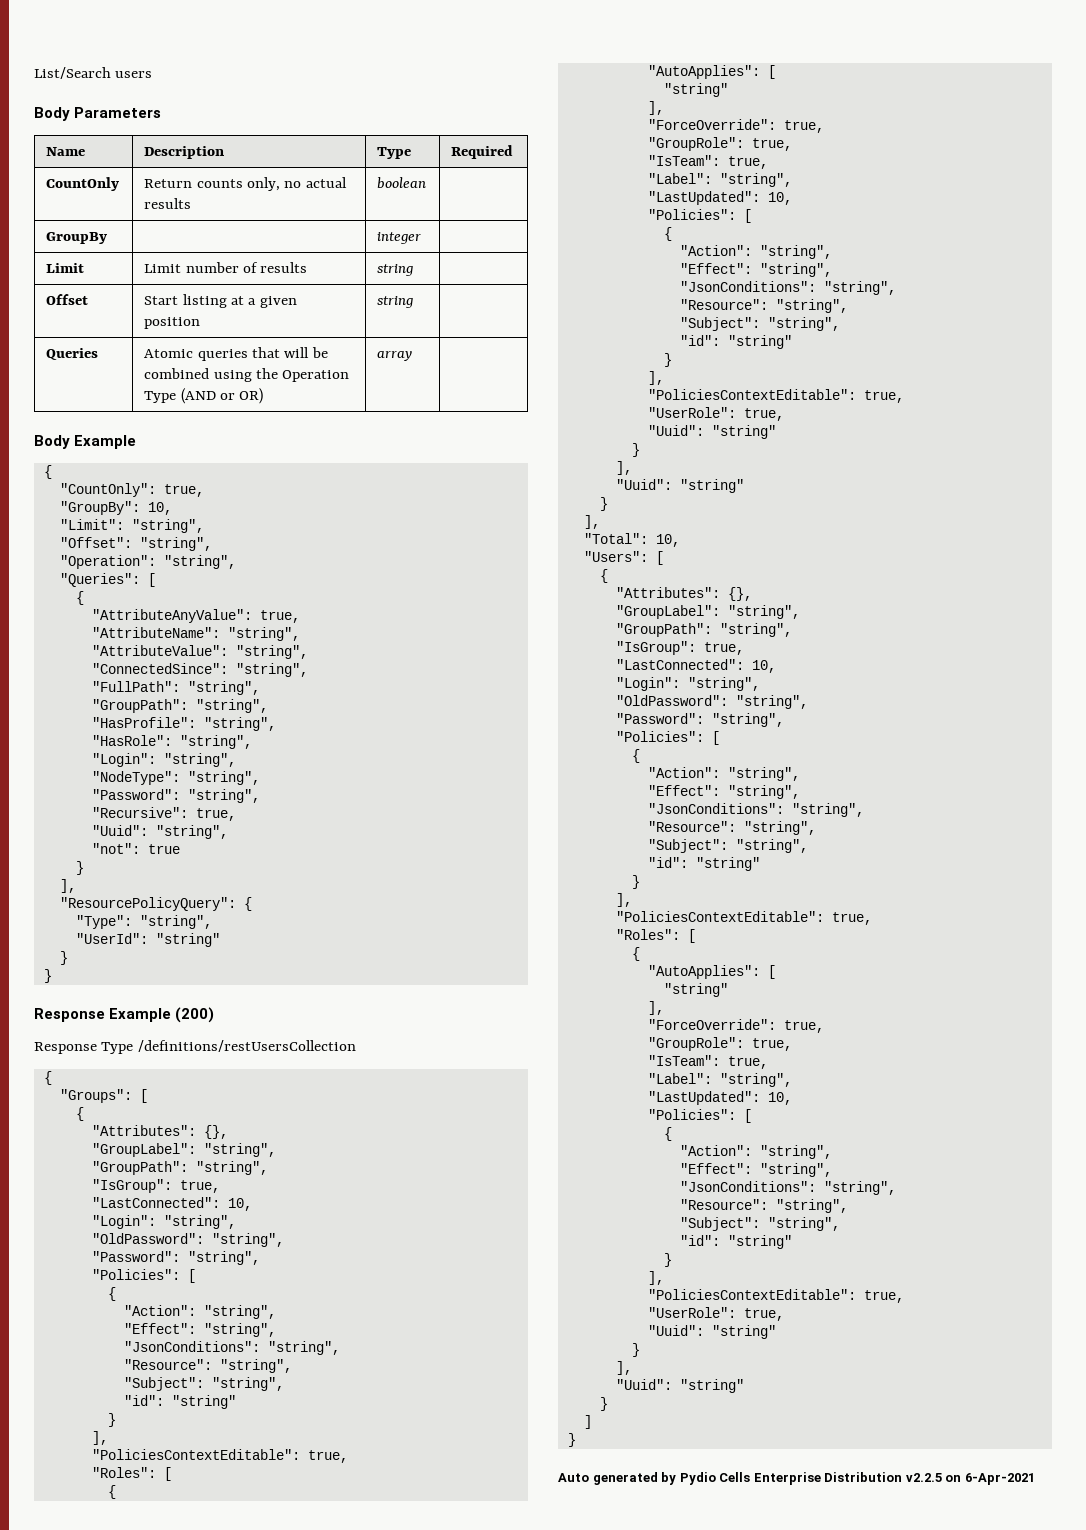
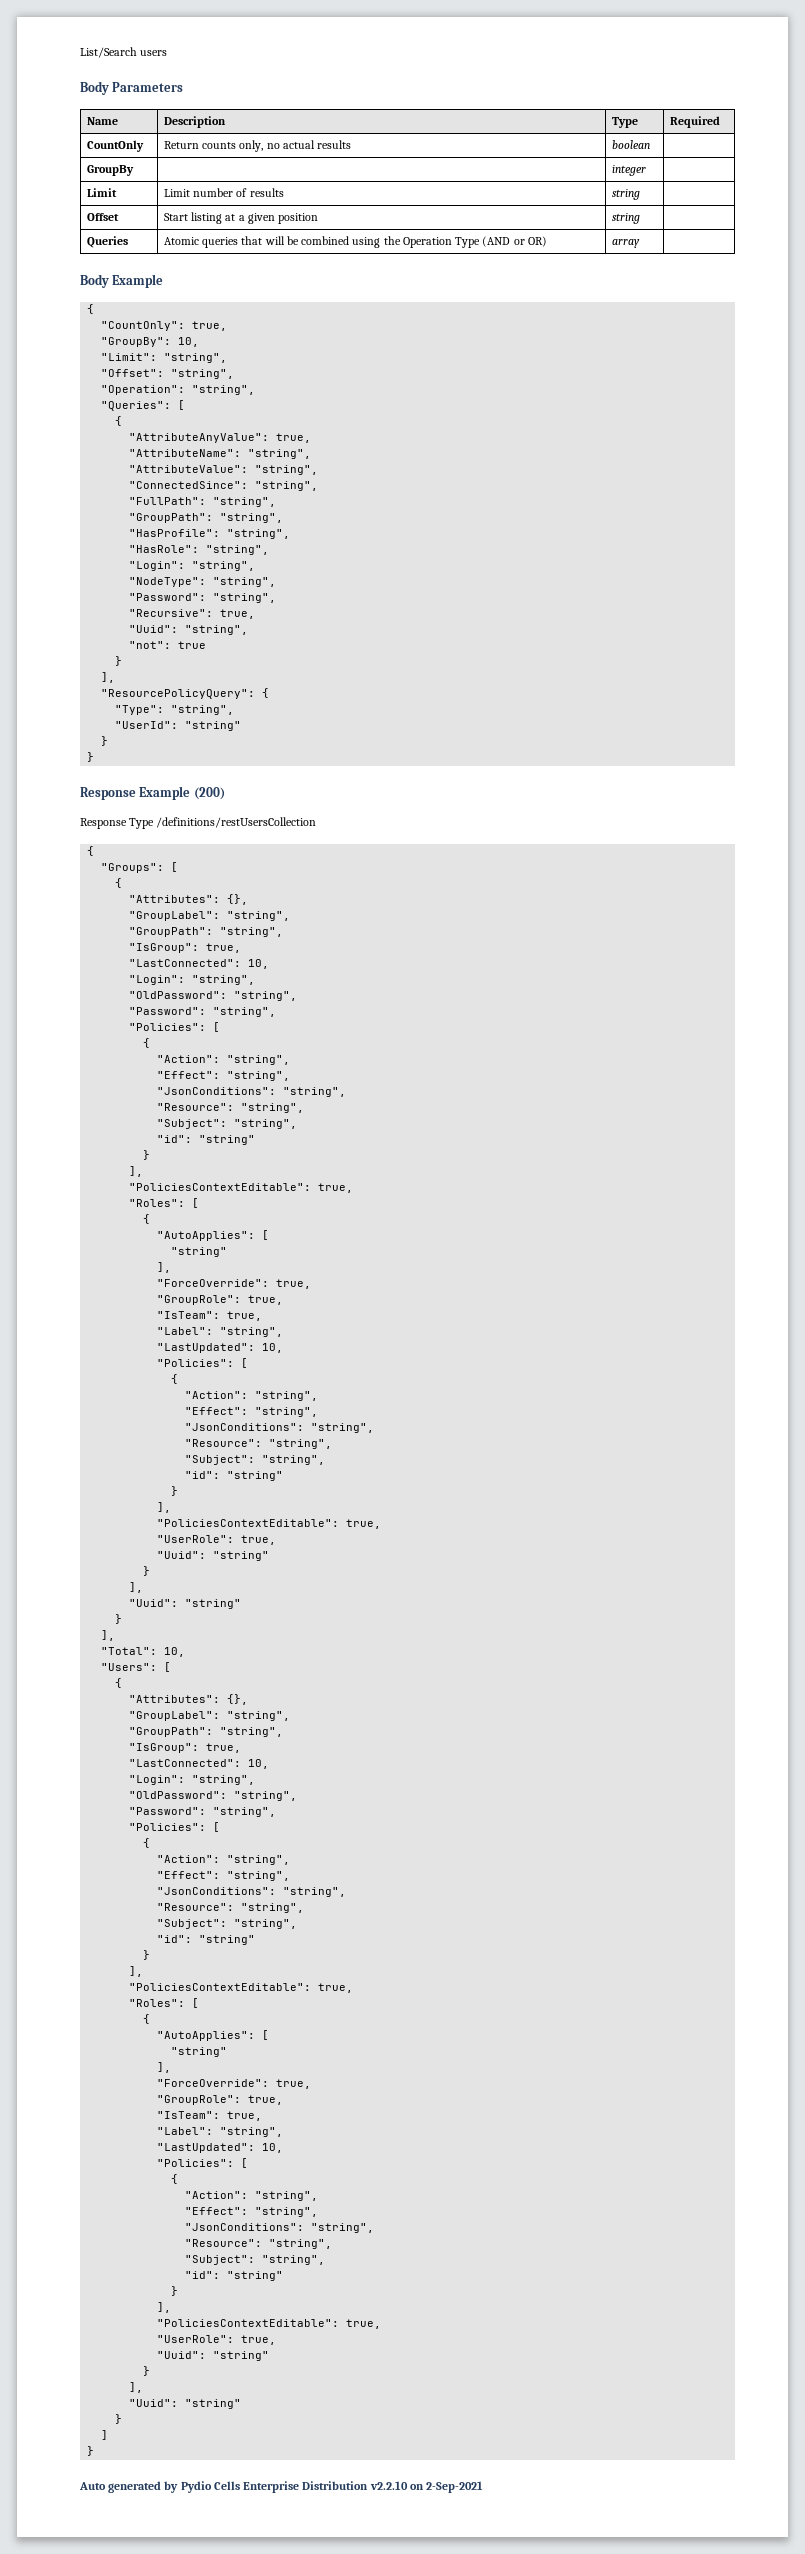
- Auto generated by Pydio Cells Enterprise Distribution v2.2.5 on 6-Apr-2021
+ Auto generated by Pydio Cells Enterprise Distribution v2.2.10 on 2-Sep-2021

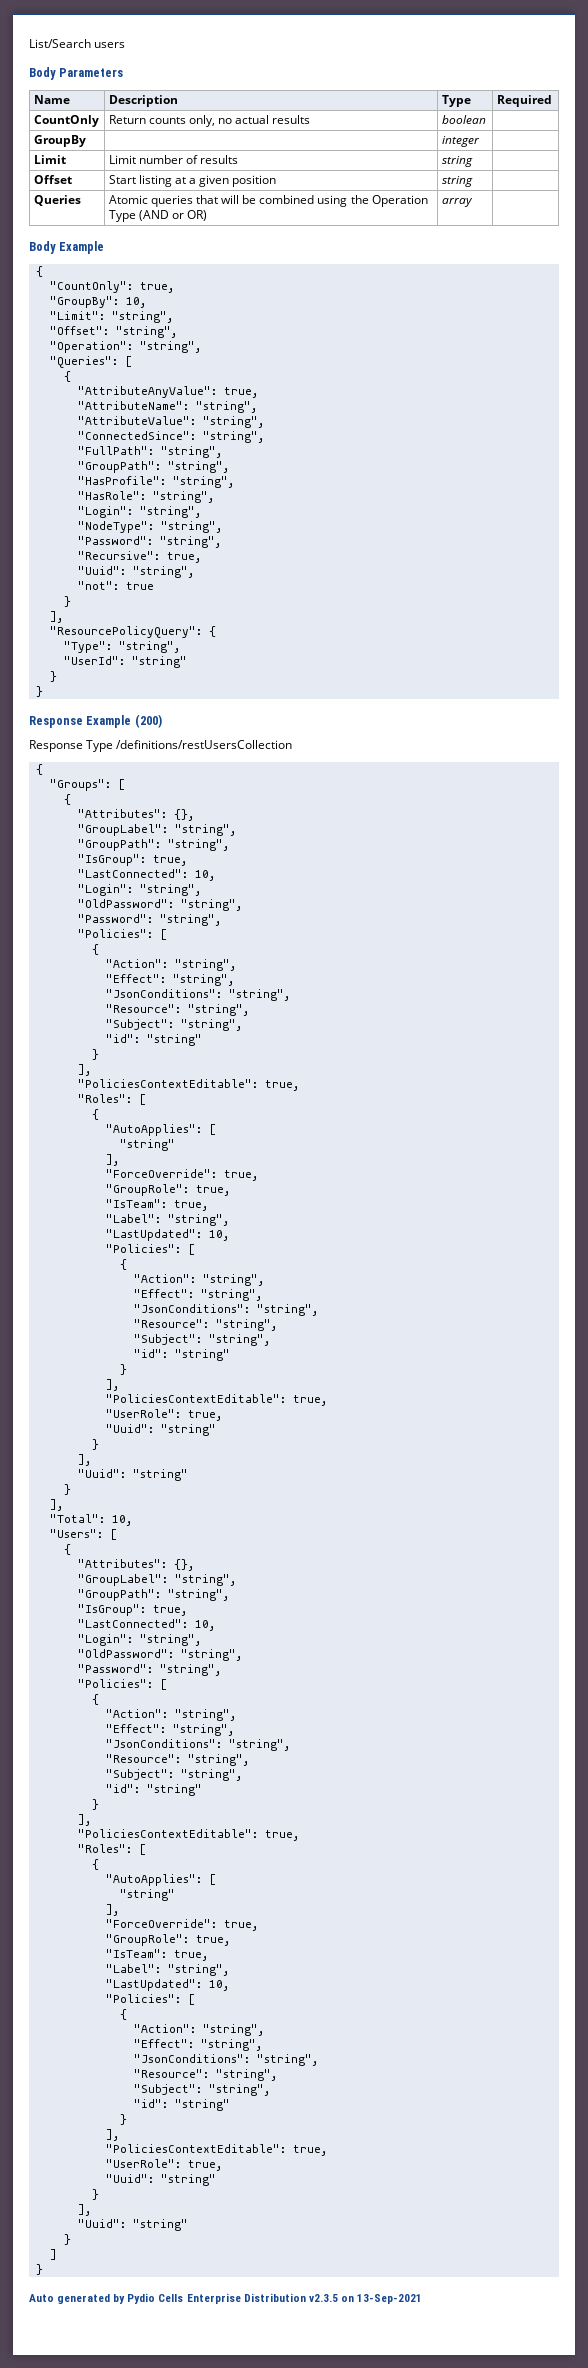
- Auto generated by Pydio Cells Enterprise Distribution v2.2.10 on 2-Sep-2021
+ Auto generated by Pydio Cells Enterprise Distribution v2.3.5 on 13-Sep-2021

